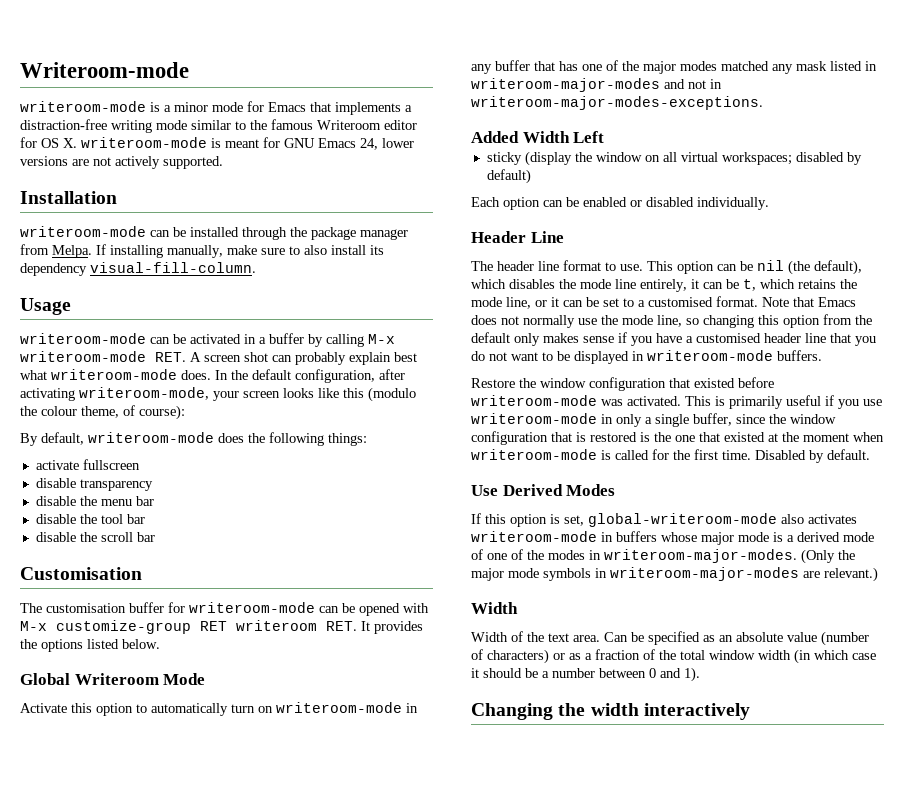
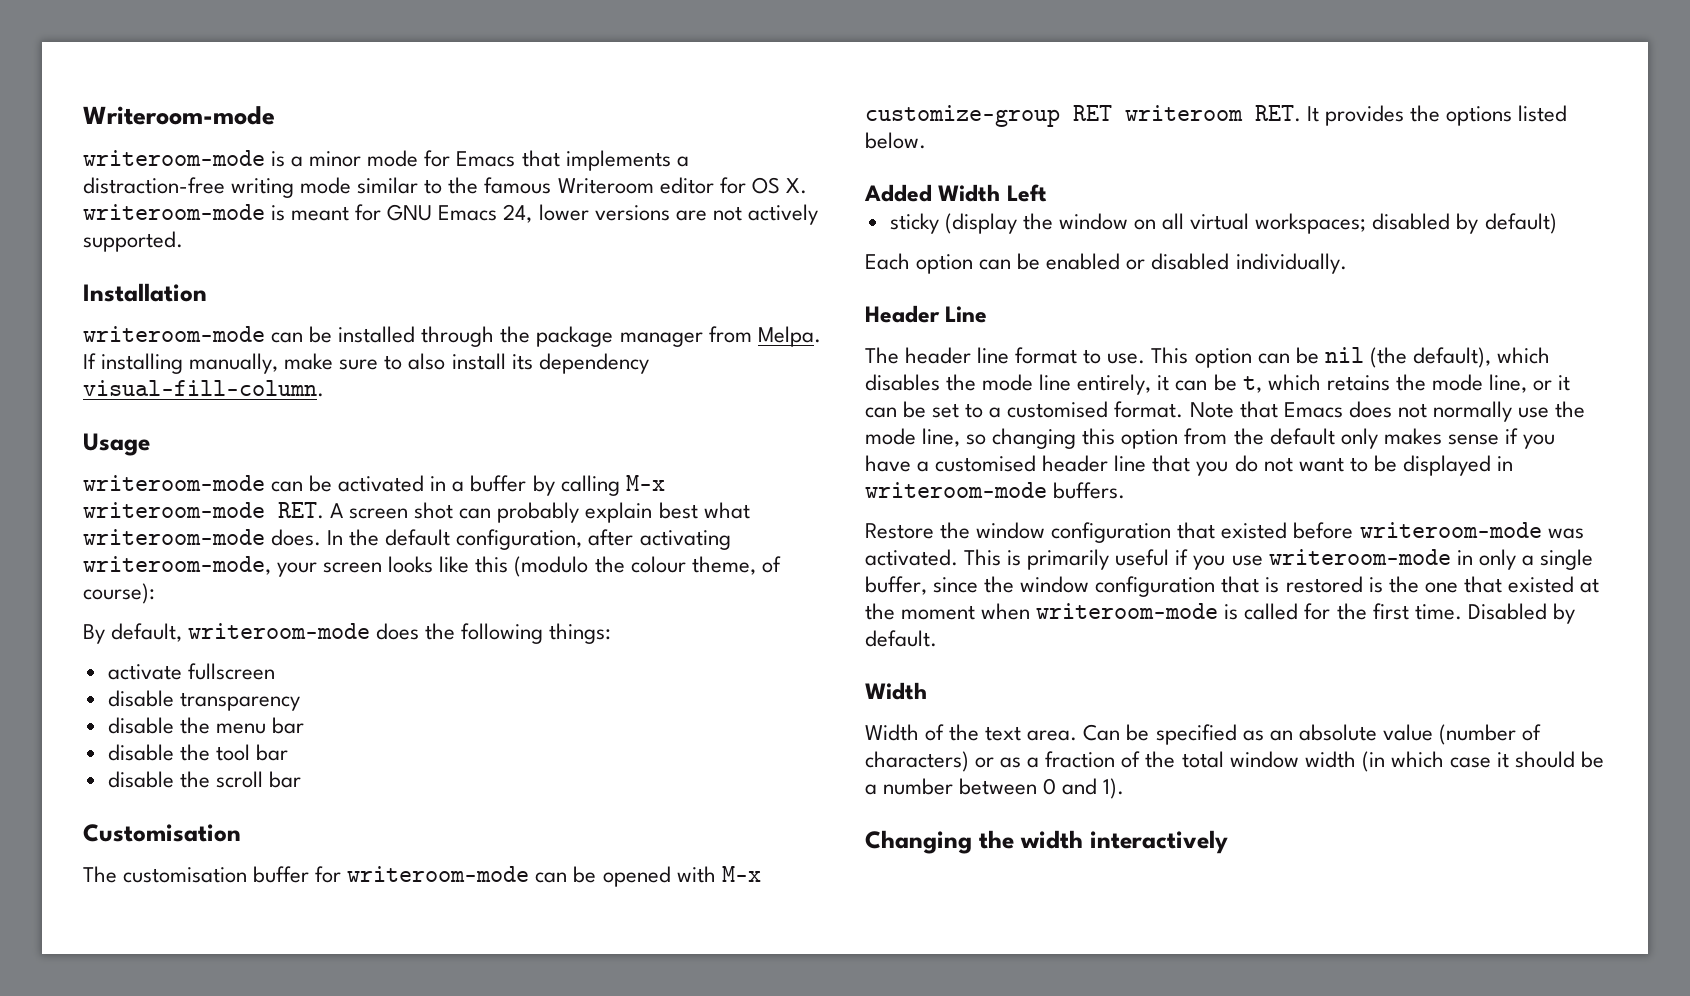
- Global Writeroom Mode
- Activate this option to automatically turn on writeroom-mode in any buffer that has one of the major modes matched any mask listed in writeroom-major-modes and not in writeroom-major-modes-exceptions.
- Use Derived Modes
- If this option is set, global-writeroom-mode also activates writeroom-mode in buffers whose major mode is a derived mode of one of the modes in writeroom-major-modes. (Only the major mode symbols in writeroom-major-modes are relevant.)

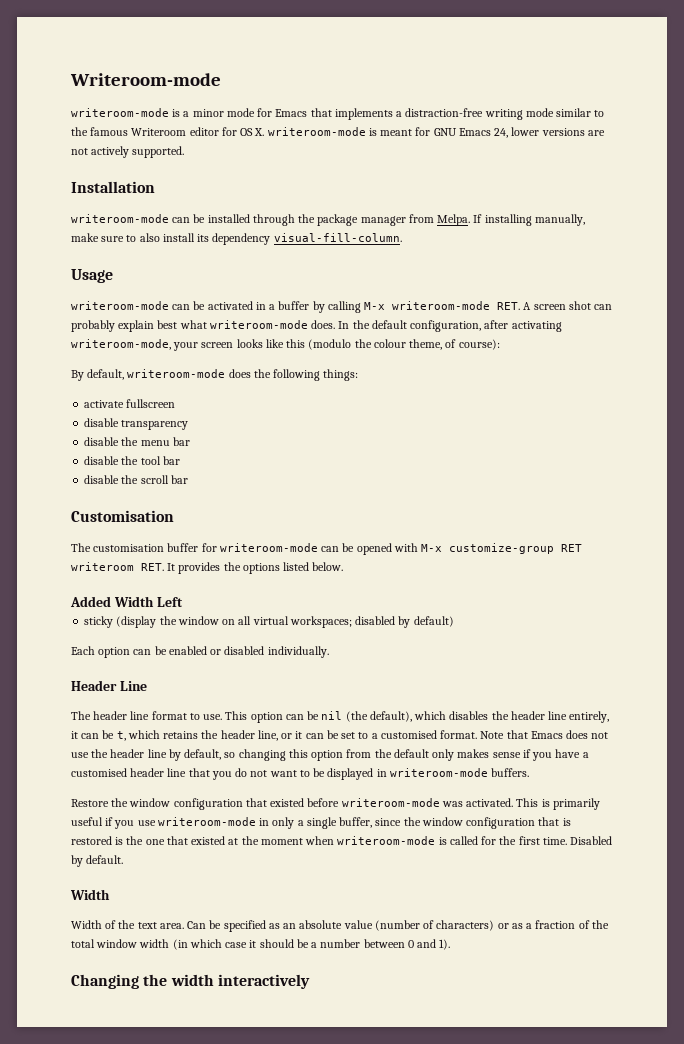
- This option can be nil (the default), which disables the mode line entirely, it can be t, which retains the mode line, or it can be set to a customised format.
+ This option can be nil (the default), which disables the header line entirely, it can be t, which retains the header line, or it can be set to a customised format.
- Note that Emacs does not normally use the mode line, so changing this option from the default only makes sense if you have a customised header line that you do not want to be displayed in writeroom-mode buffers.
+ Note that Emacs does not use the header line by default, so changing this option from the default only makes sense if you have a customised header line that you do not want to be displayed in writeroom-mode buffers.

